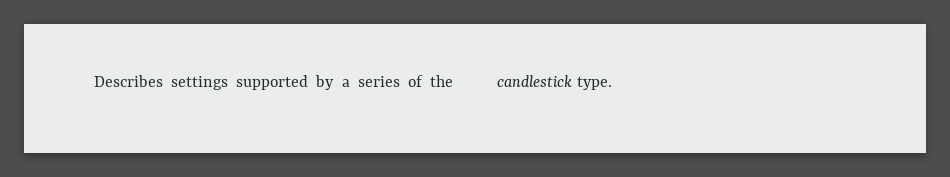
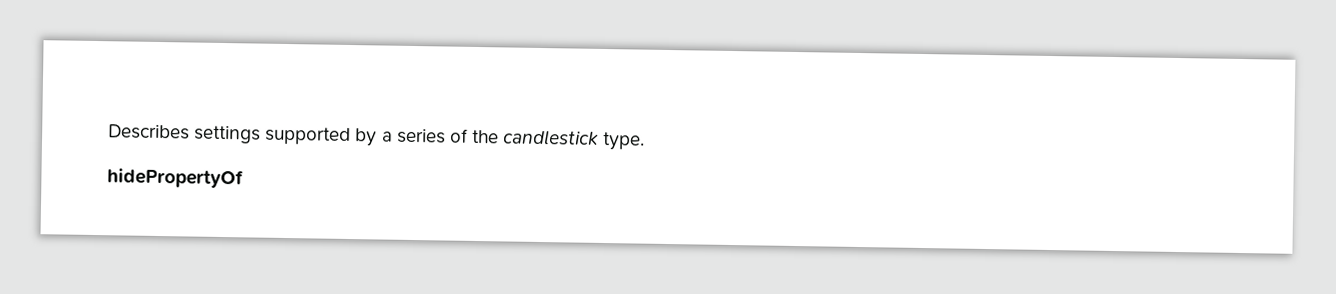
+ hidePropertyOf

